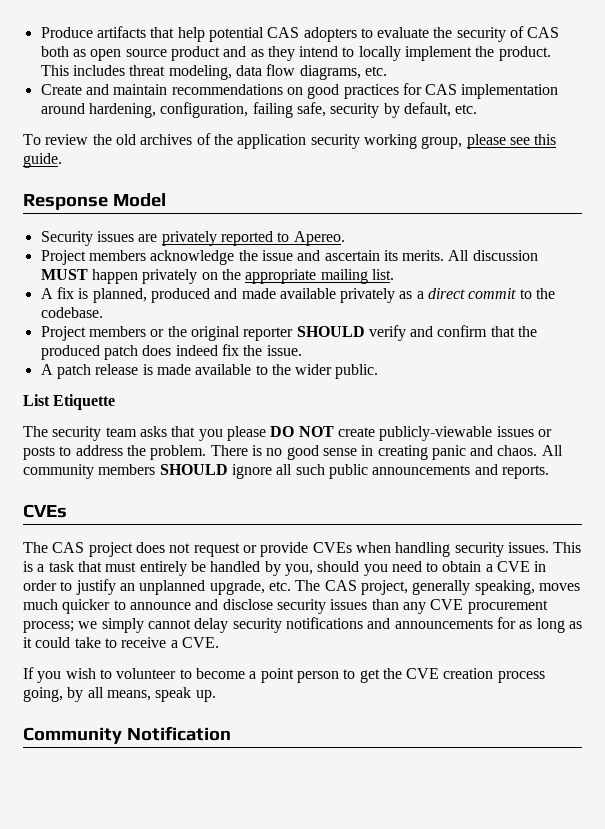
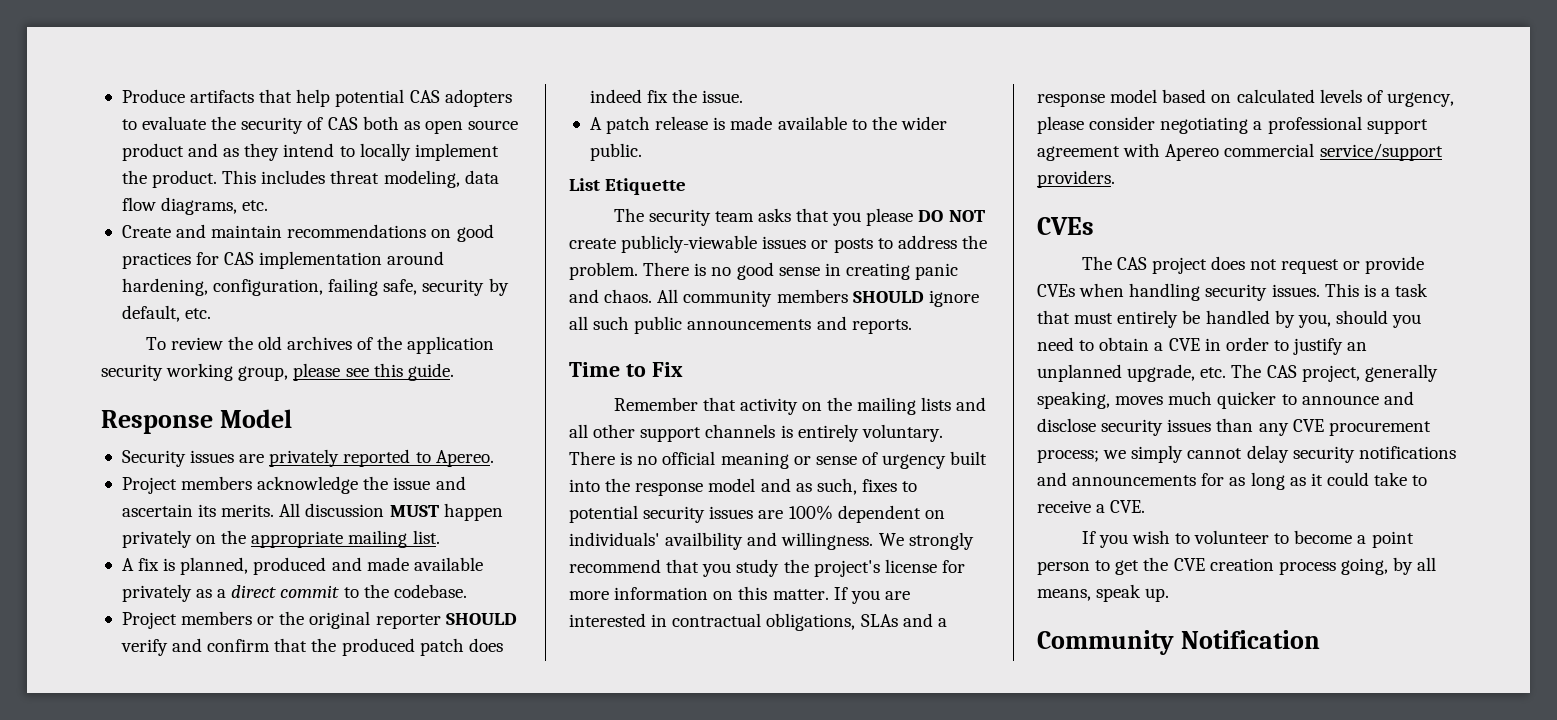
+ Time to Fix
+ Remember that activity on the mailing lists and all other support channels is entirely voluntary. There is no official meaning or sense of urgency built into the response model and as such, fixes to potential security issues are 100% dependent on individuals' availbility and willingness. We strongly recommend that you study the project's license for more information on this matter. If you are interested in contractual obligations, SLAs and a response model based on calculated levels of urgency, please consider negotiating a professional support agreement with Apereo commercial service/support providers.

